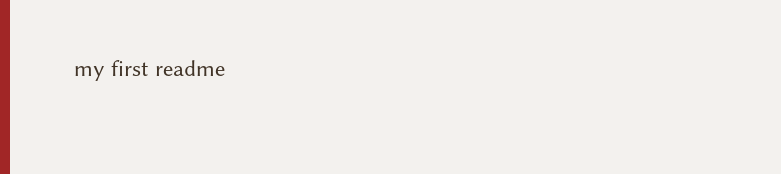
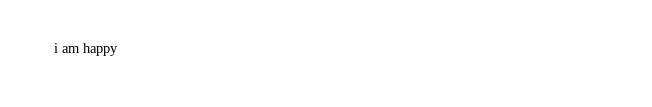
- my first readme
+ i am happy

